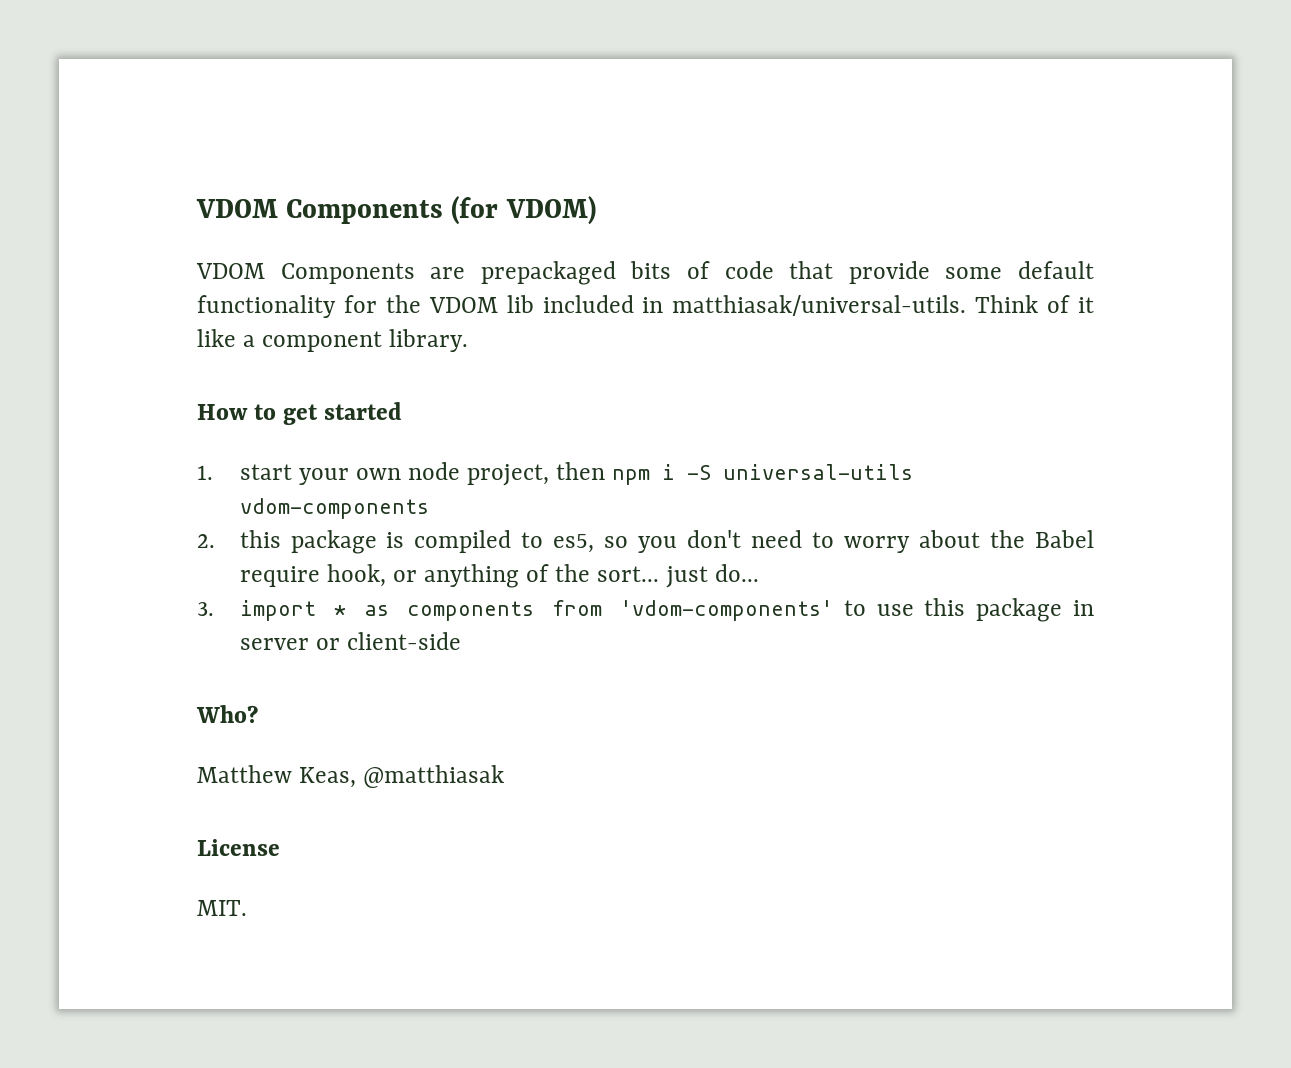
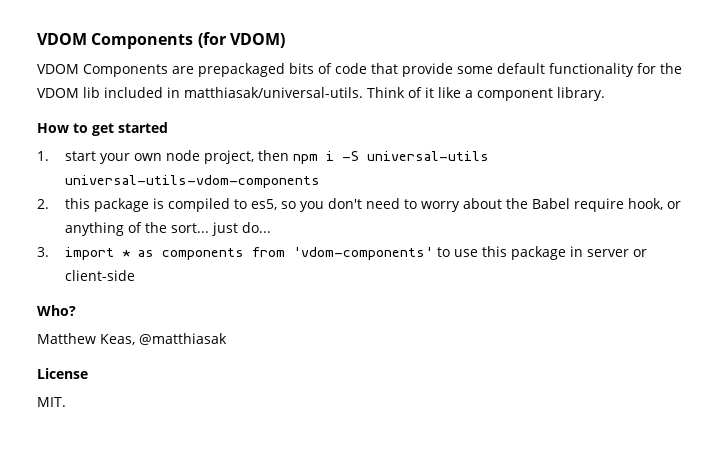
- 1. start your own node project, then npm i -S universal-utils vdom-components
+ 1. start your own node project, then npm i -S universal-utils universal-utils-vdom-components

